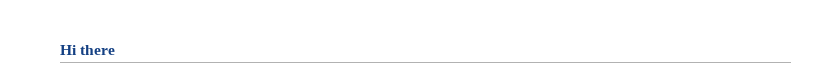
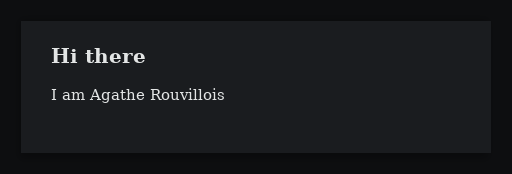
+ I am Agathe Rouvillois

